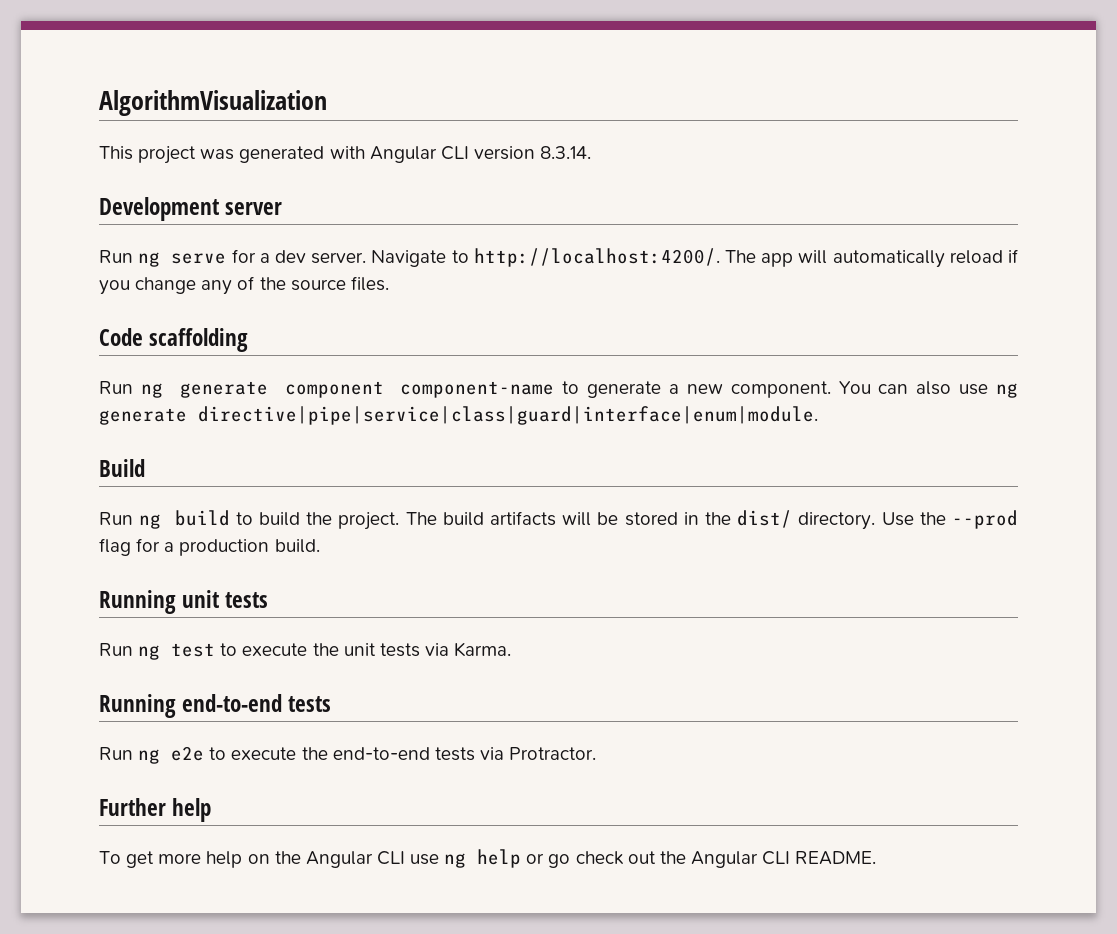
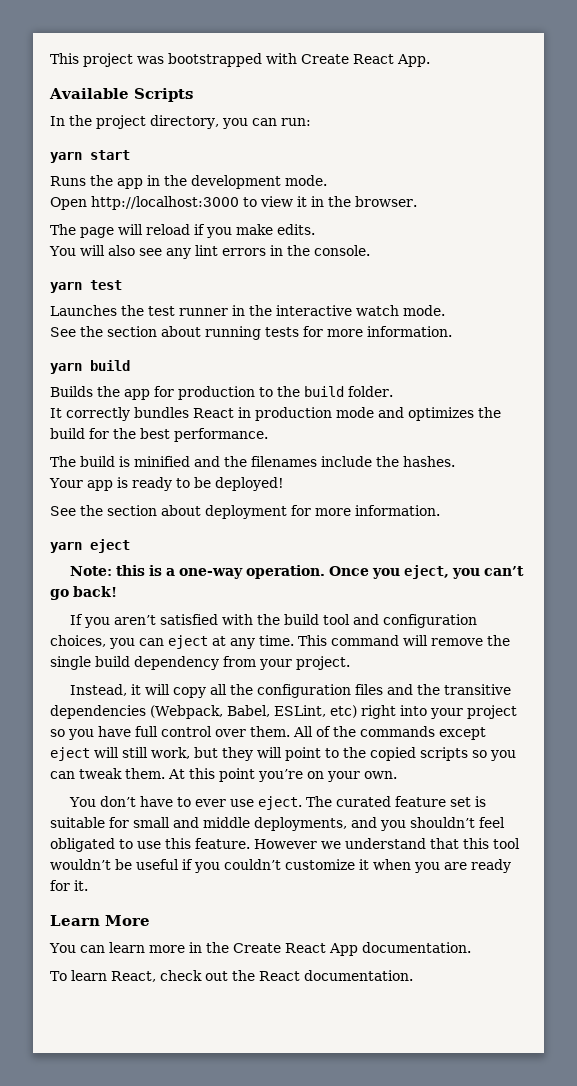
- AlgorithmVisualization
- This project was generated with Angular CLI version 8.3.14.
- Development server
- Run ng serve for a dev server. Navigate to http://localhost:4200/. The app will automatically reload if you change any of the source files.
- Code scaffolding
- Run ng generate component component-name to generate a new component. You can also use ng generate directive|pipe|service|class|guard|interface|enum|module.
- Build
- Run ng build to build the project. The build artifacts will be stored in the dist/ directory. Use the --prod flag for a production build.
- Running unit tests
- Run ng test to execute the unit tests via Karma.
- Running end-to-end tests
- Run ng e2e to execute the end-to-end tests via Protractor.
- Further help
- To get more help on the Angular CLI use ng help or go check out the Angular CLI README.
+ This project was bootstrapped with Create React App.
+ Available Scripts
+ In the project directory, you can run:
+ yarn start
+ Runs the app in the development mode.
+ Open http://localhost:3000 to view it in the browser.
+ The page will reload if you make edits.
+ You will also see any lint errors in the console.
+ yarn test
+ Launches the test runner in the interactive watch mode.
+ See the section about running tests for more information.
+ yarn build
+ Builds the app for production to the build folder.
+ It correctly bundles React in production mode and optimizes the build for the best performance.
+ The build is minified and the filenames include the hashes.
+ Your app is ready to be deployed!
+ See the section about deployment for more information.
+ yarn eject
+ Note: this is a one-way operation. Once you eject, you can’t go back!
+ If you aren’t satisfied with the build tool and configuration choices, you can eject at any time. This command will remove the single build dependency from your project.
+ Instead, it will copy all the configuration files and the transitive dependencies (Webpack, Babel, ESLint, etc) right into your project so you have full control over them. All of the commands except eject will still work, but they will point to the copied scripts so you can tweak them. At this point you’re on your own.
+ You don’t have to ever use eject. The curated feature set is suitable for small and middle deployments, and you shouldn’t feel obligated to use this feature. However we understand that this tool wouldn’t be useful if you couldn’t customize it when you are ready for it.
+ Learn More
+ You can learn more in the Create React App documentation.
+ To learn React, check out the React documentation.

